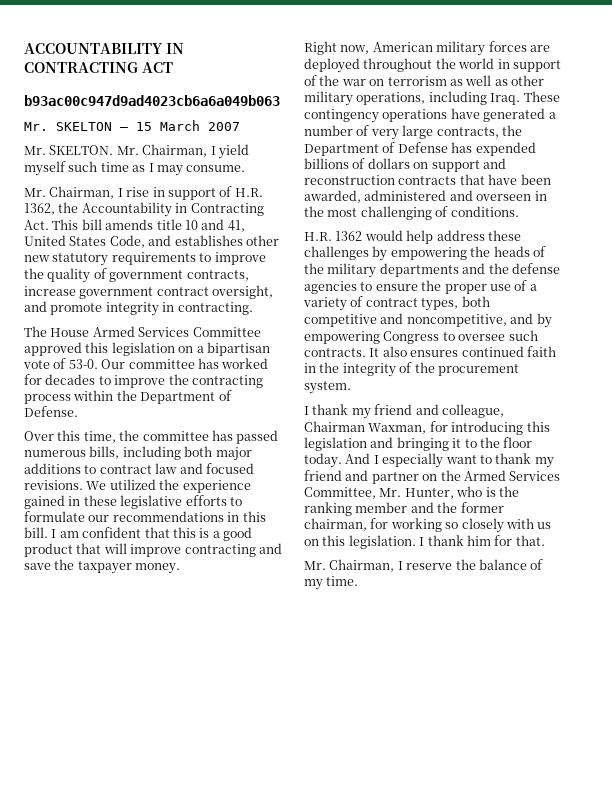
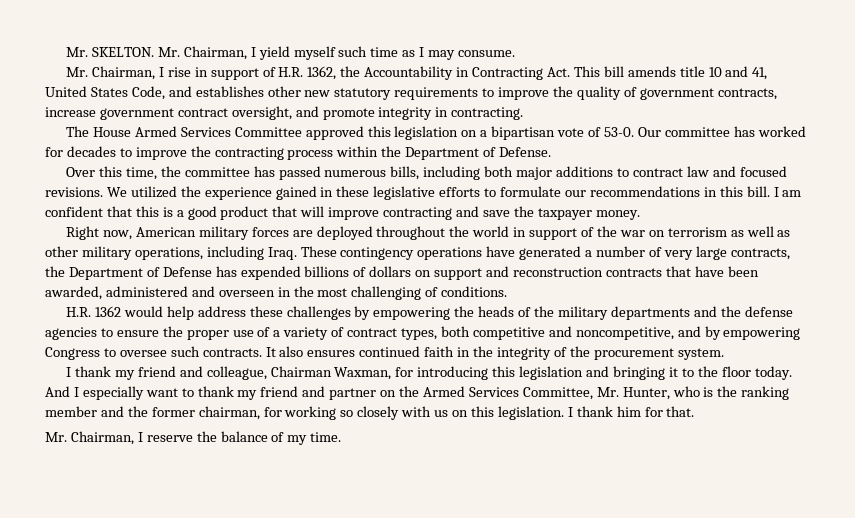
- ACCOUNTABILITY IN CONTRACTING ACT
- b93ac00c947d9ad4023cb6a6a049b063
- Mr. SKELTON — 15 March 2007

